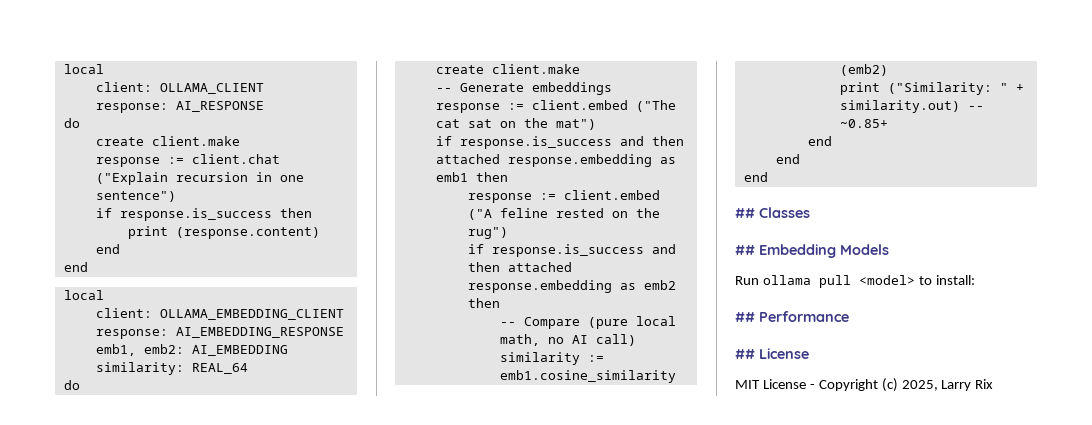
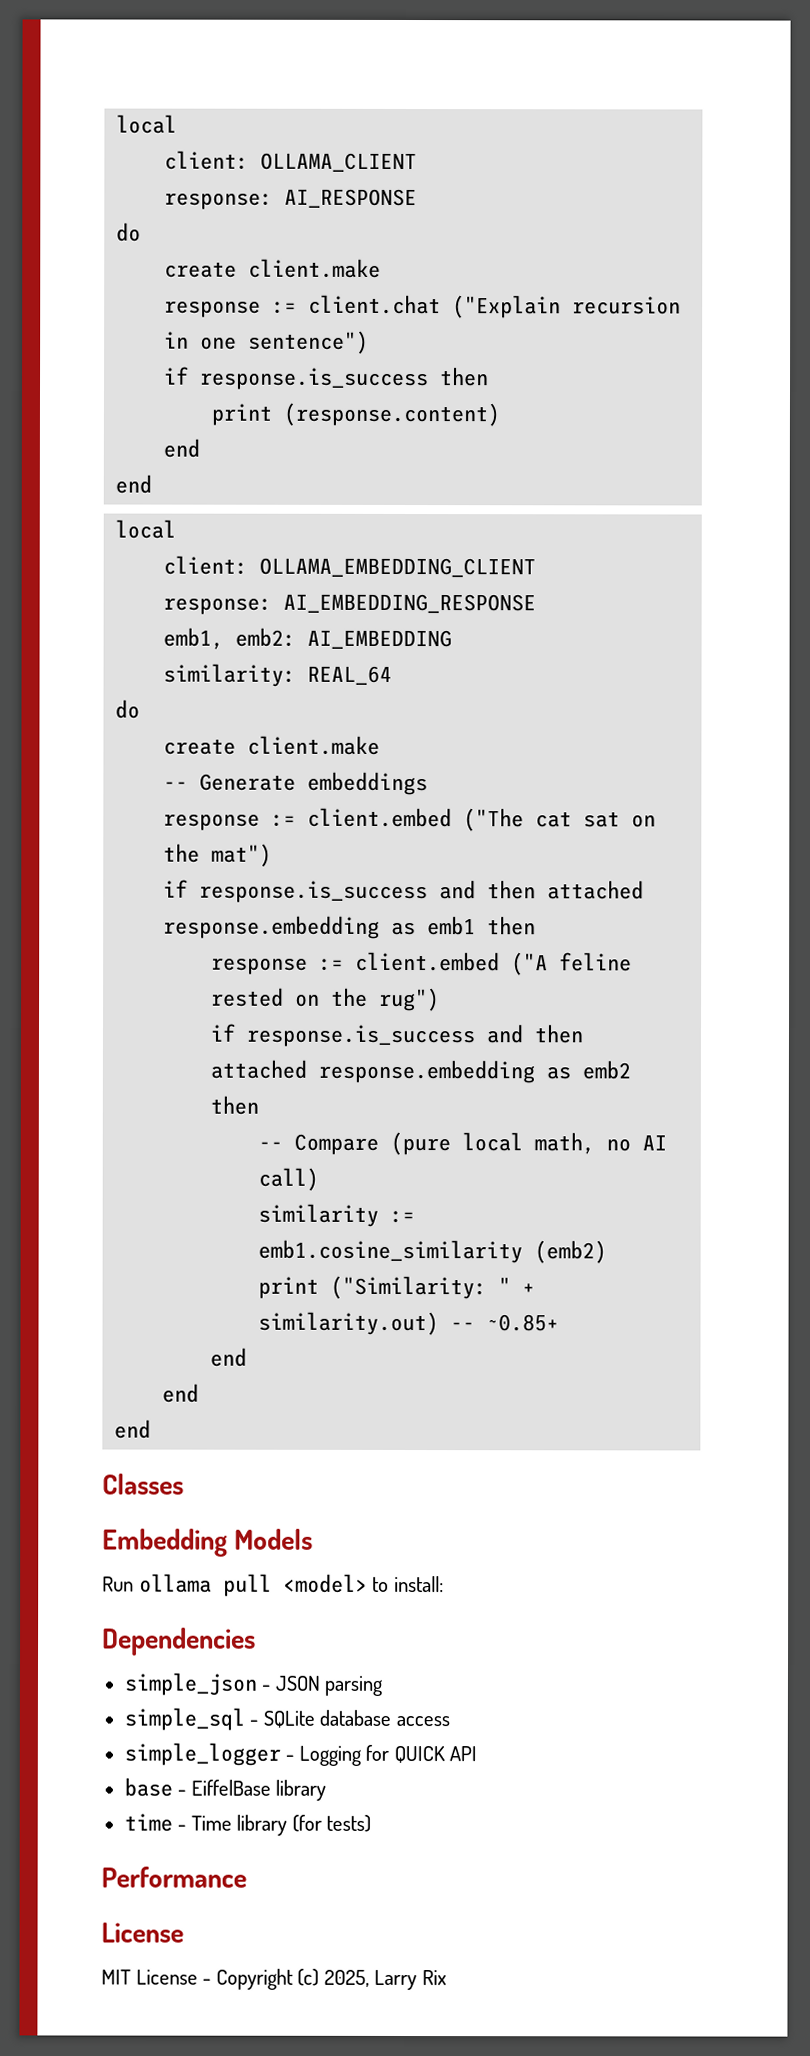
- ## Classes
+ Classes
- ## Embedding Models
+ Embedding Models
- ## Performance
- ## License
+ Dependencies
+ simple_json - JSON parsing
+ simple_sql - SQLite database access
+ simple_logger - Logging for QUICK API
+ base - EiffelBase library
+ time - Time library (for tests)
+ Performance
+ License

